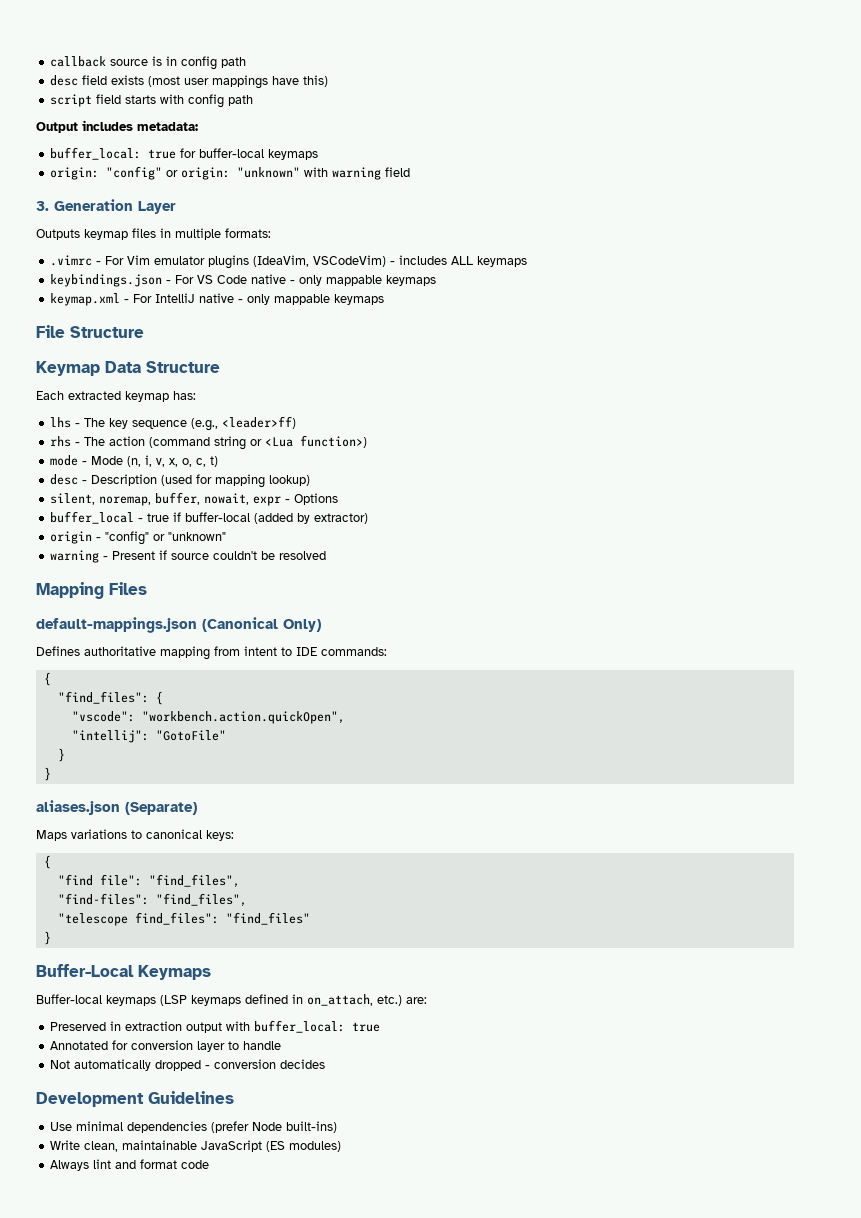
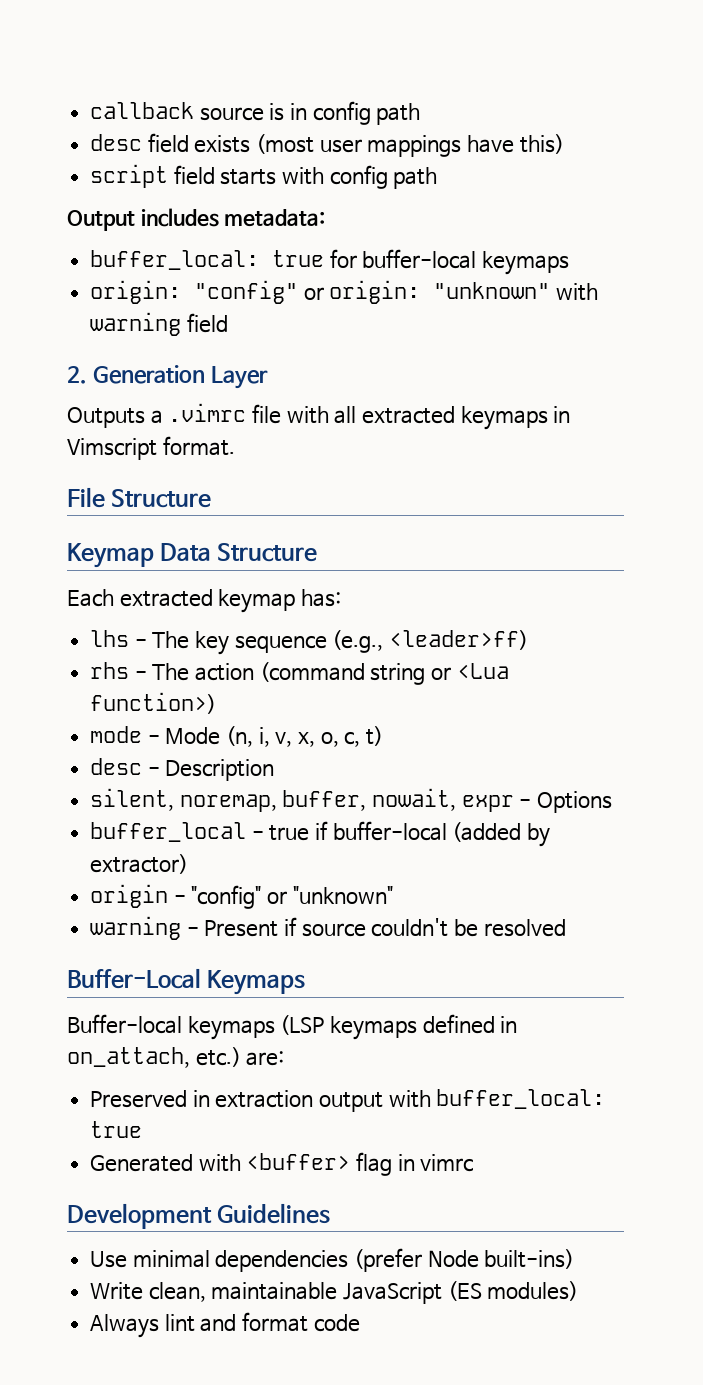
- 3. Generation Layer
+ 2. Generation Layer
- Outputs keymap files in multiple formats:
- .vimrc - For Vim emulator plugins (IdeaVim, VSCodeVim) - includes ALL keymaps
- keybindings.json - For VS Code native - only mappable keymaps
- keymap.xml - For IntelliJ native - only mappable keymaps
+ Outputs a .vimrc file with all extracted keymaps in Vimscript format.
- desc - Description (used for mapping lookup)
+ desc - Description
- Mapping Files
- default-mappings.json (Canonical Only)
- Defines authoritative mapping from intent to IDE commands:
- {
- "find_files": {
- "vscode": "workbench.action.quickOpen",
- "intellij": "GotoFile"
- }
- }
- aliases.json (Separate)
- Maps variations to canonical keys:
- {
- "find file": "find_files",
- "find-files": "find_files",
- "telescope find_files": "find_files"
- }
- Annotated for conversion layer to handle
- Not automatically dropped - conversion decides
+ Generated with <buffer> flag in vimrc

